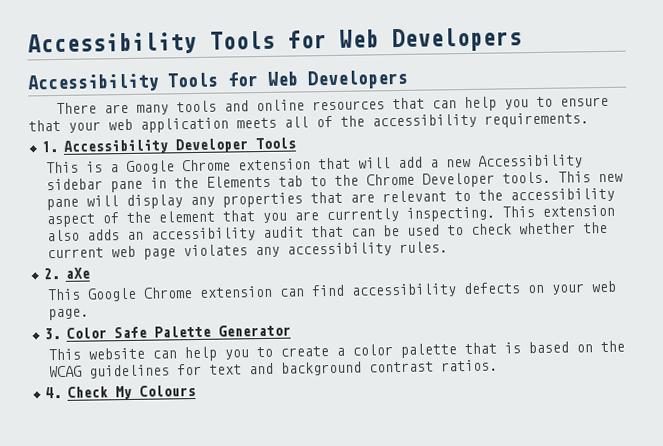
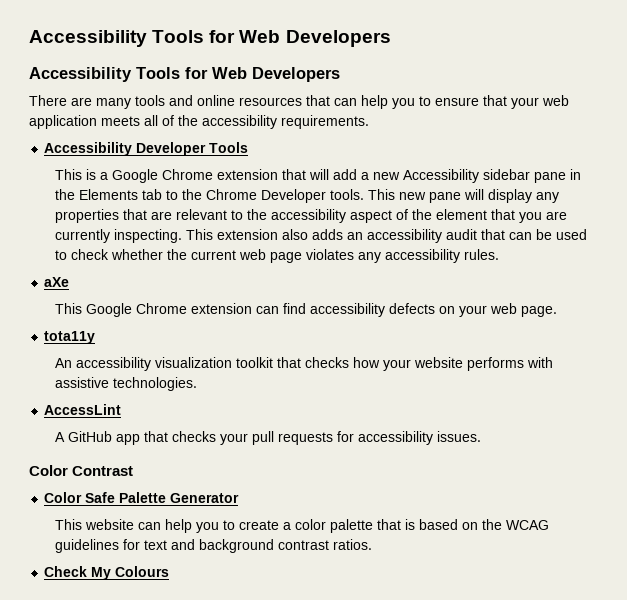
- 1. Accessibility Developer Tools
+ Accessibility Developer Tools
- 2. aXe
+ aXe
- 3. Color Safe Palette Generator
+ tota11y
+ An accessibility visualization toolkit that checks how your website performs with assistive technologies.
+ AccessLint
+ A GitHub app that checks your pull requests for accessibility issues.
+ Color Contrast
+ Color Safe Palette Generator
- 4. Check My Colours
+ Check My Colours

